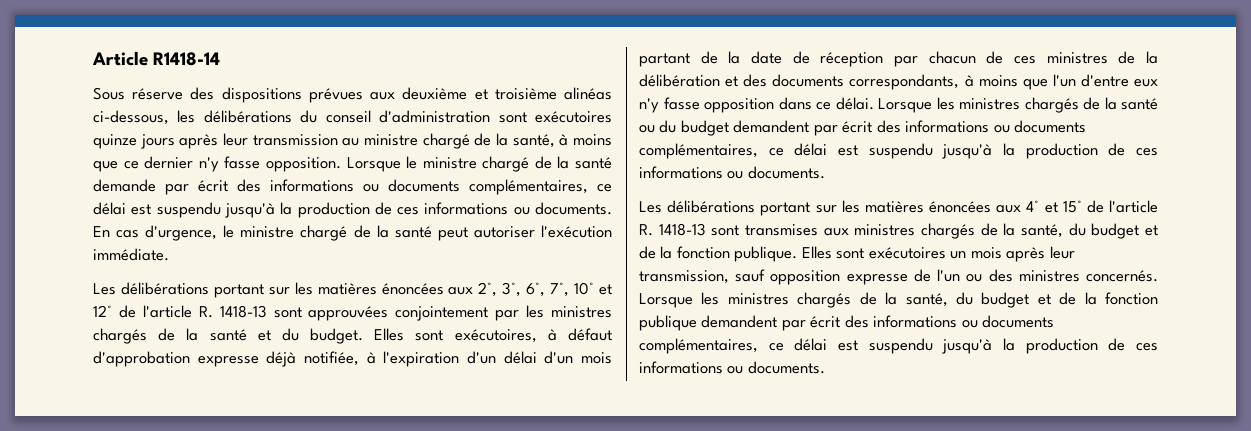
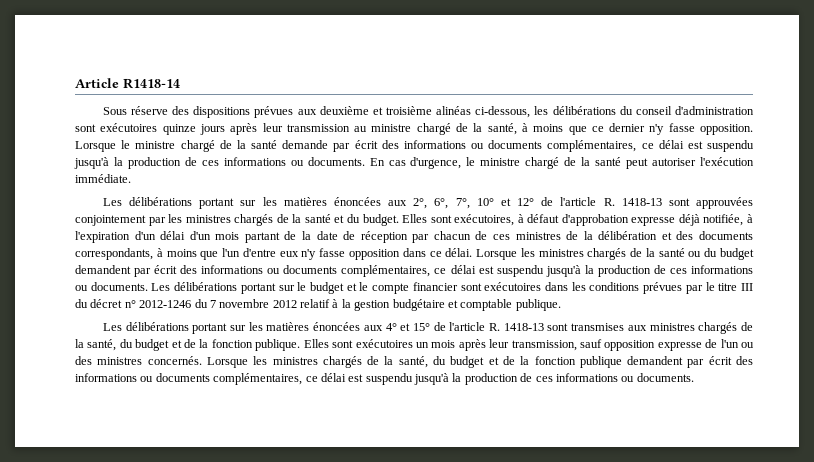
- Les délibérations portant sur les matières énoncées aux 2°, 3°, 6°, 7°, 10° et 12° de l'article R. 1418-13 sont approuvées conjointement par les ministres chargés de la santé et du budget.
+ Les délibérations portant sur les matières énoncées aux 2°, 6°, 7°, 10° et 12° de l'article R. 1418-13 sont approuvées conjointement par les ministres chargés de la santé et du budget.
+ Les délibérations portant sur le budget et le compte financier sont exécutoires dans les conditions prévues par le titre III du décret n° 2012-1246 du 7 novembre 2012 relatif à la gestion budgétaire et comptable publique.

